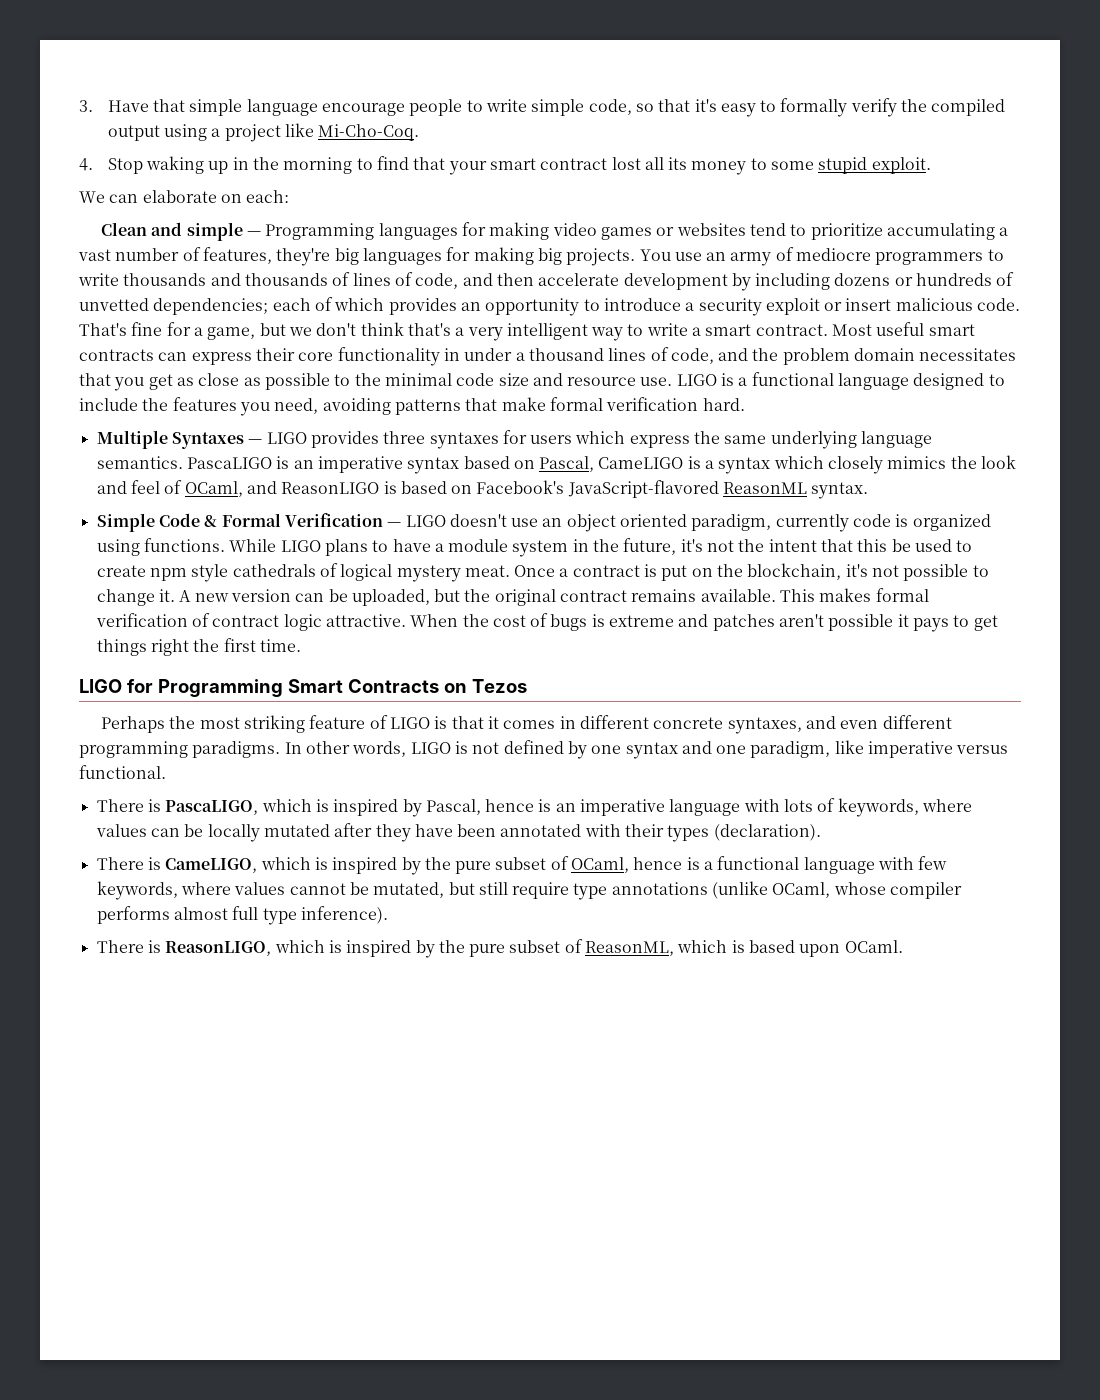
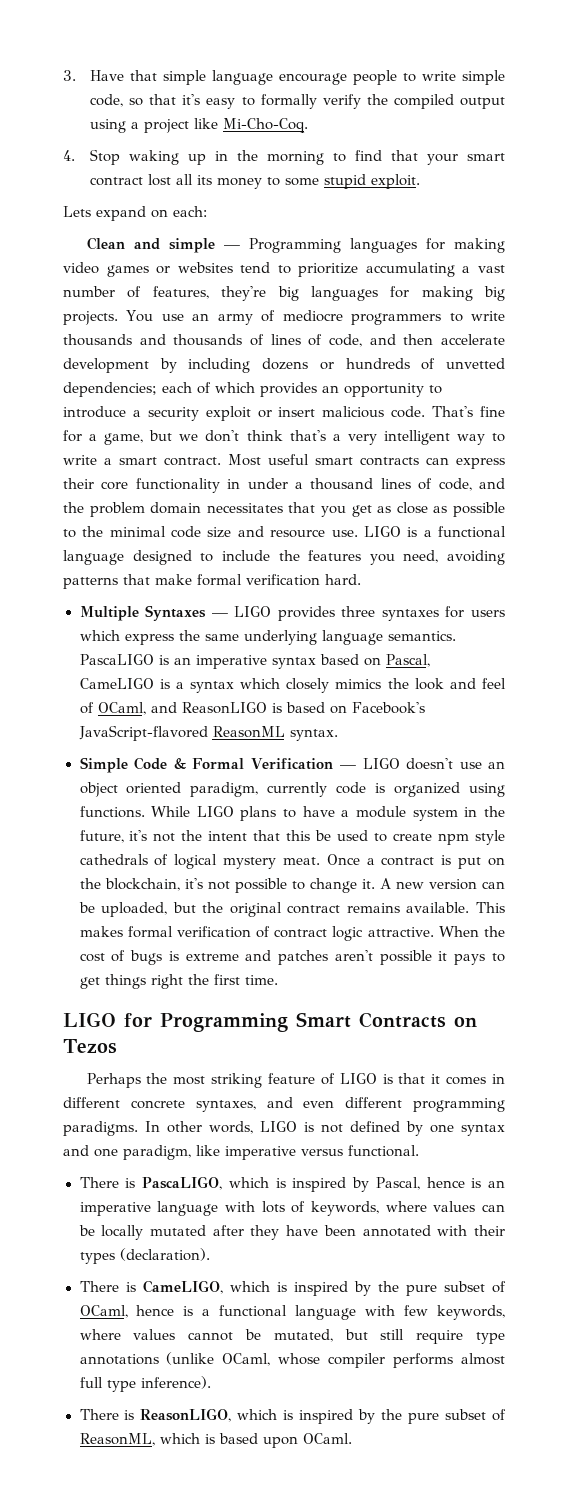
- We can elaborate on each:
+ Lets expand on each:

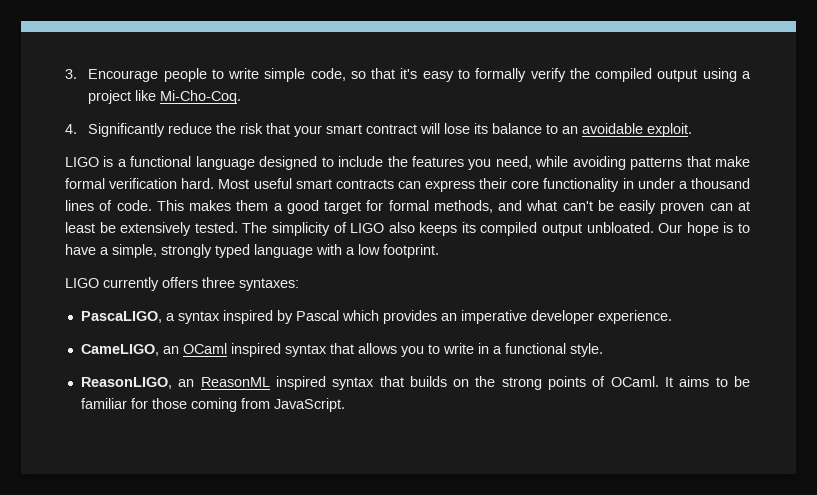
- 3. Have that simple language encourage people to write simple code, so that it's easy to formally verify the compiled output using a project like Mi-Cho-Coq.
+ 3. Encourage people to write simple code, so that it's easy to formally verify the compiled output using a project like Mi-Cho-Coq.
- 4. Stop waking up in the morning to find that your smart contract lost all its money to some stupid exploit.
- Lets expand on each:
- Clean and simple — Programming languages for making video games or websites tend to prioritize accumulating a vast number of features, they're big languages for making big projects. You use an army of mediocre programmers to write thousands and thousands of lines of code, and then accelerate development by including dozens or hundreds of unvetted dependencies; each of which provides an opportunity to introduce a security exploit or insert malicious code. That's fine for a game, but we don't think that's a very intelligent way to write a smart contract.
+ 4. Significantly reduce the risk that your smart contract will lose its balance to an avoidable exploit.
+ LIGO is a functional language designed to include the features you need, while avoiding patterns that make formal verification hard.
- Most useful smart contracts can express their core functionality in under a thousand lines of code, and the problem domain necessitates that you get as close as possible to the minimal code size and resource use. LIGO is a functional language designed to include the features you need, avoiding patterns that make formal verification hard.
- Multiple Syntaxes — LIGO provides three syntaxes for users which express the same underlying language semantics. PascaLIGO is an imperative syntax based on Pascal, CameLIGO is a syntax which closely mimics the look and feel of OCaml, and ReasonLIGO is based on Facebook's JavaScript-flavored ReasonML syntax.
- Simple Code & Formal Verification — LIGO doesn't use an object oriented paradigm, currently code is organized using functions. While LIGO plans to have a module system in the future, it's not the intent that this be used to create npm style cathedrals of logical mystery meat. Once a contract is put on the blockchain, it's not possible to change it. A new version can be uploaded, but the original contract remains available. This makes formal verification of contract logic attractive. When the cost of bugs is extreme and patches aren't possible it pays to get things right the first time.
- LIGO for Programming Smart Contracts on Tezos
- Perhaps the most striking feature of LIGO is that it comes in different concrete syntaxes, and even different programming paradigms. In other words, LIGO is not defined by one syntax and one paradigm, like imperative versus functional.
- There is PascaLIGO, which is inspired by Pascal, hence is an imperative language with lots of keywords, where values can be locally mutated after they have been annotated with their types (declaration).
- There is CameLIGO, which is inspired by the pure subset of OCaml, hence is a functional language with few keywords, where values cannot be mutated, but still require type annotations (unlike OCaml, whose compiler performs almost full type inference).
- There is ReasonLIGO, which is inspired by the pure subset of ReasonML, which is based upon OCaml.
+ Most useful smart contracts can express their core functionality in under a thousand lines of code. This makes them a good target for formal methods, and what can't be easily proven can at least be extensively tested. The simplicity of LIGO also keeps its compiled output unbloated. Our hope is to have a simple, strongly typed language with a low footprint.
+ LIGO currently offers three syntaxes:
+ PascaLIGO, a syntax inspired by Pascal which provides an imperative developer experience.
+ CameLIGO, an OCaml inspired syntax that allows you to write in a functional style.
+ ReasonLIGO, an ReasonML inspired syntax that builds on the strong points of OCaml. It aims to be familiar for those coming from JavaScript.

